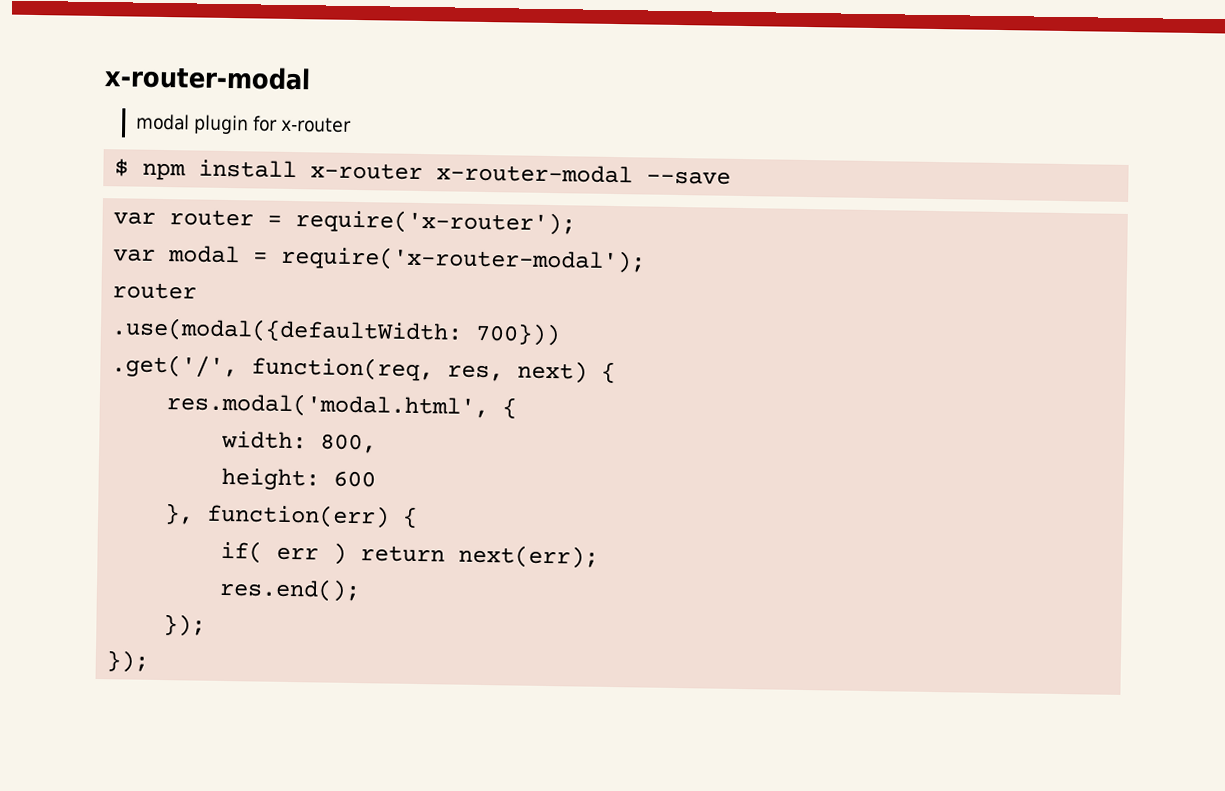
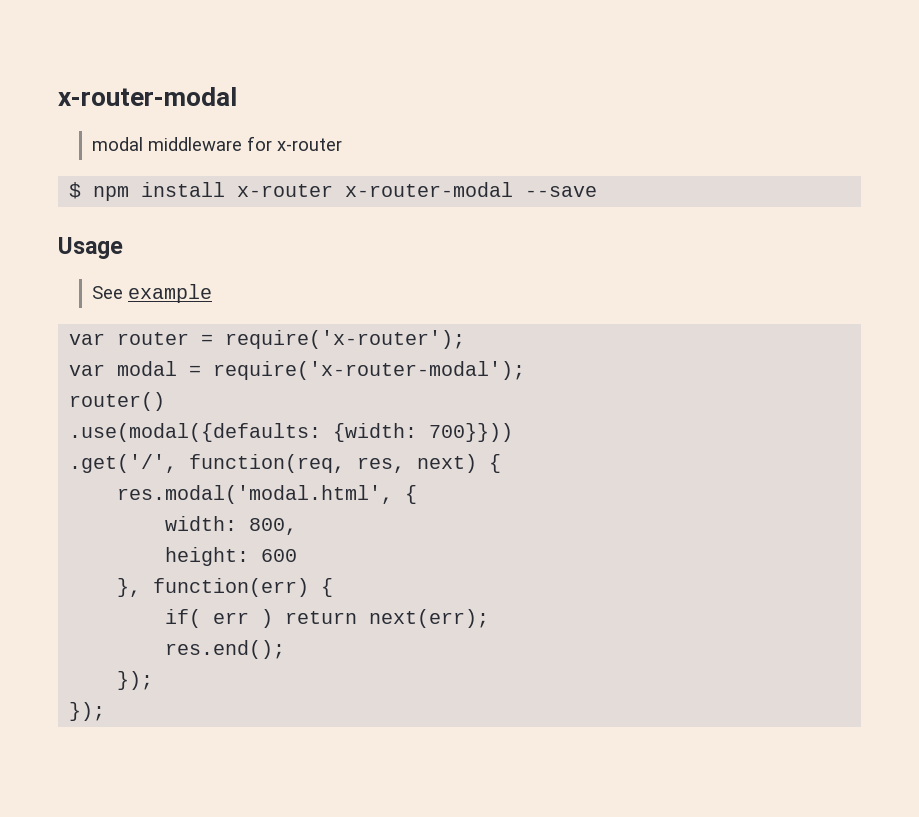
- modal plugin for x-router
+ modal middleware for x-router
+ Usage
+ See example
  var modal = require('x-router-modal');
- router
- .use(modal({defaultWidth: 700}))
+ router()
+ .use(modal({defaults: {width: 700}}))

